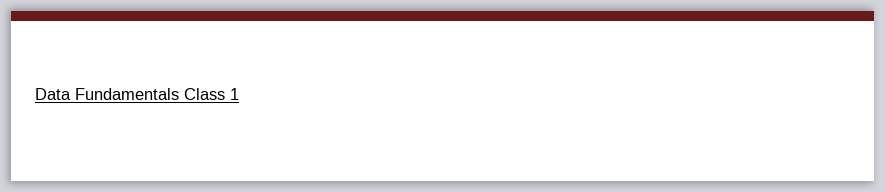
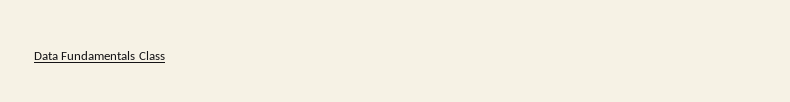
- Data Fundamentals Class 1
+ Data Fundamentals Class

